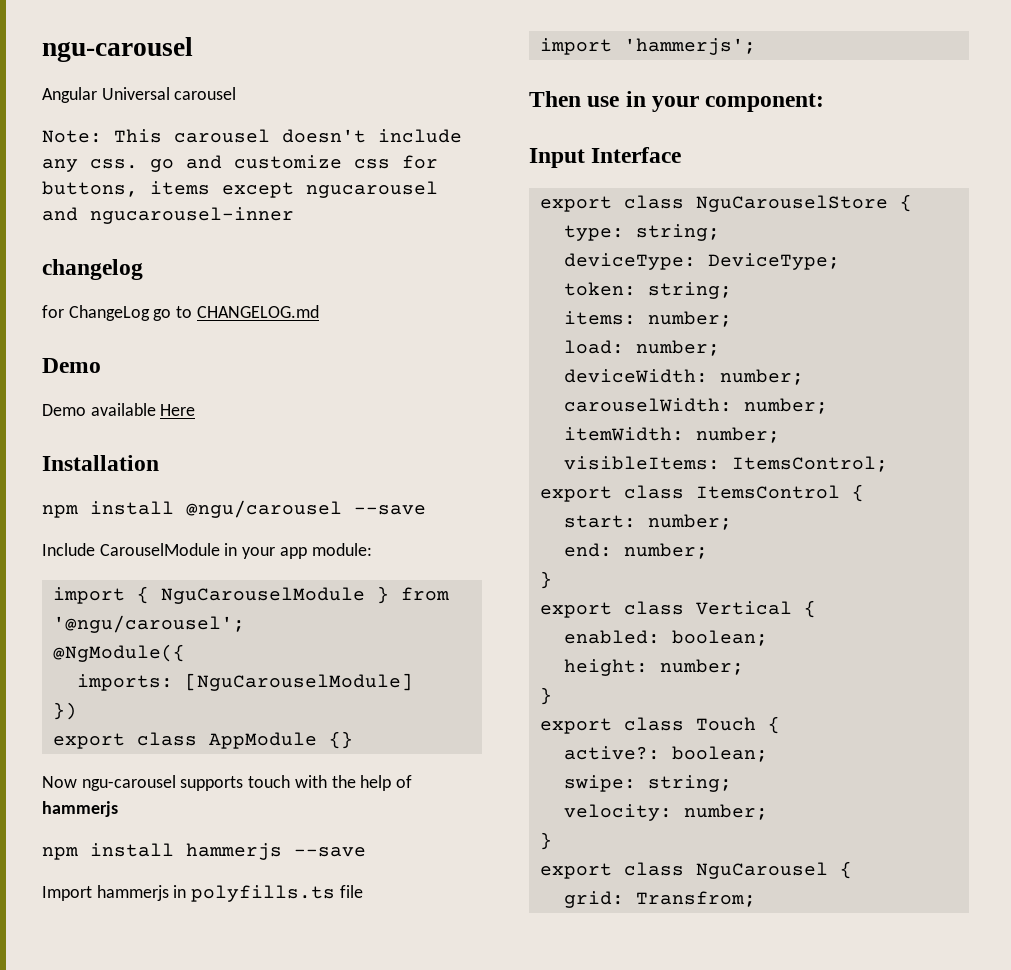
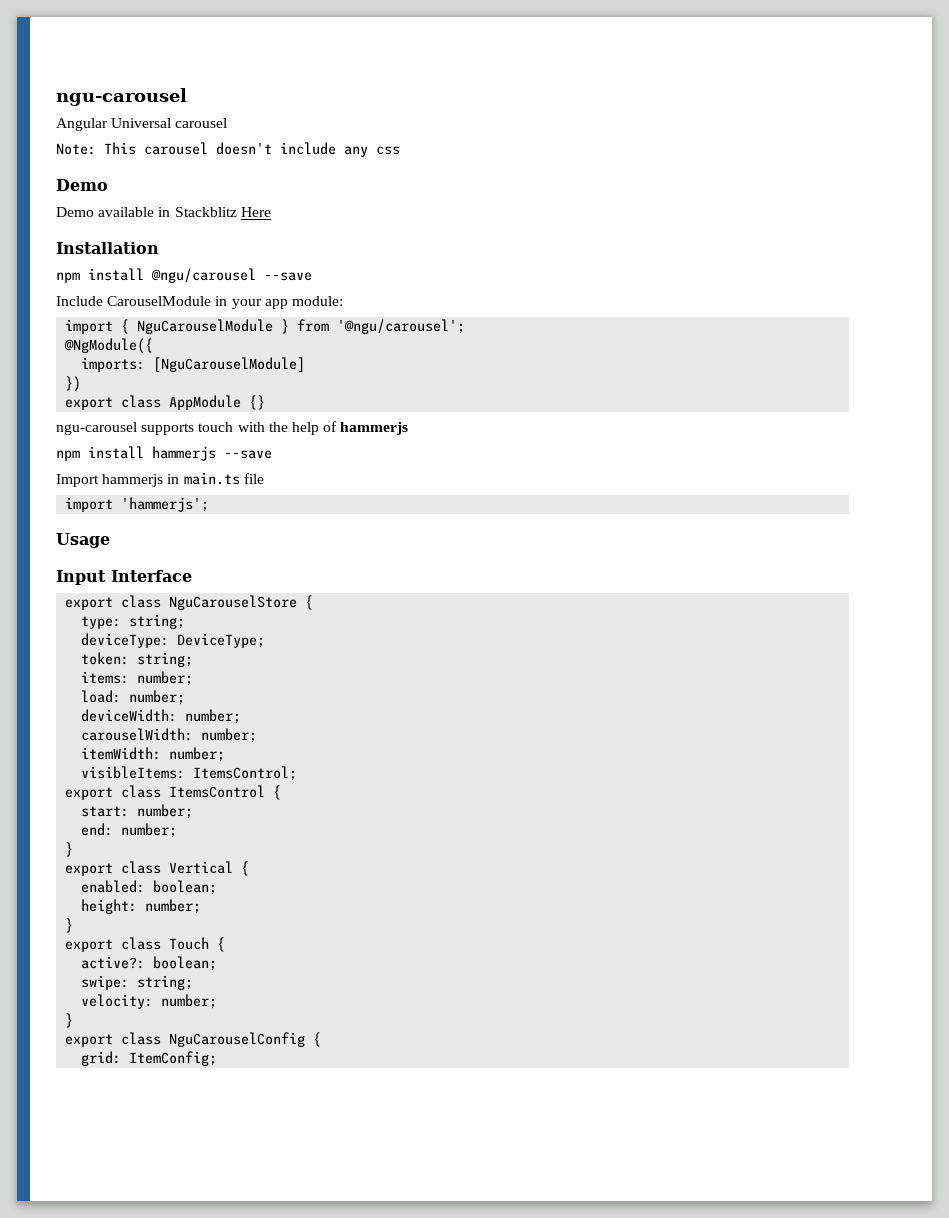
- Note: This carousel doesn't include any css. go and customize css for buttons, items except ngucarousel and ngucarousel-inner
- changelog
- for ChangeLog go to CHANGELOG.md
+ Note: This carousel doesn't include any css
- Demo available Here
+ Demo available in Stackblitz Here
- Now ngu-carousel supports touch with the help of hammerjs
+ ngu-carousel supports touch with the help of hammerjs
- Import hammerjs in polyfills.ts file
+ Import hammerjs in main.ts file
- Then use in your component:
+ Usage
- export class NguCarousel {
+ export class NguCarouselConfig {
- grid: Transfrom;
+ grid: ItemConfig;

